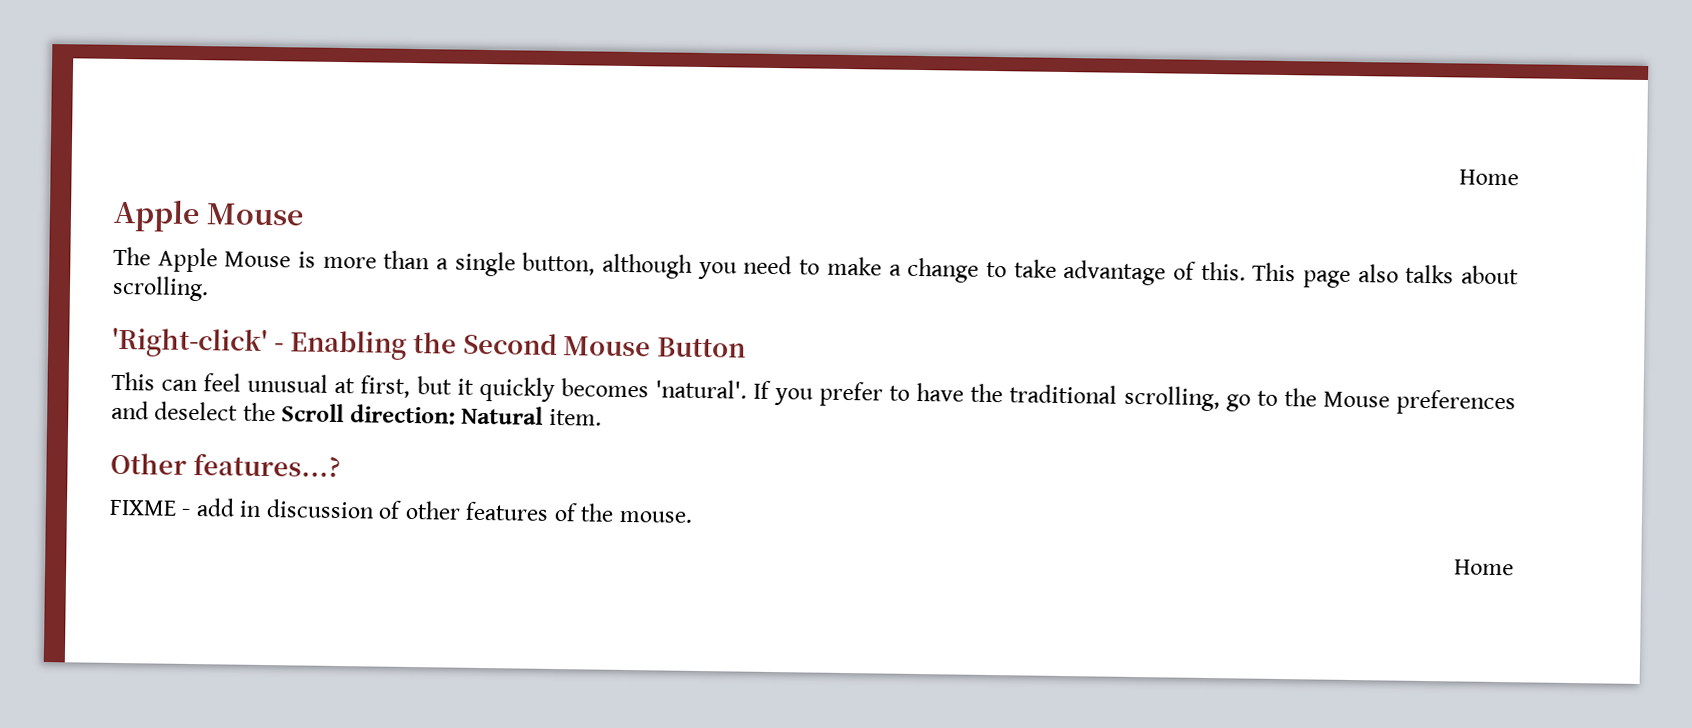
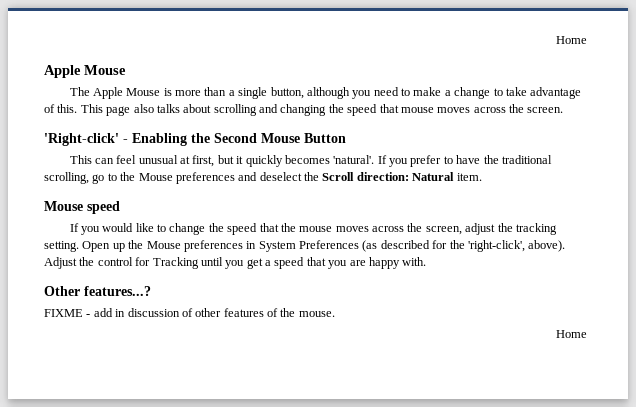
- This page also talks about scrolling.
+ This page also talks about scrolling and changing the speed that mouse moves across the screen.
+ Mouse speed
+ If you would like to change the speed that the mouse moves across the screen, adjust the tracking setting. Open up the Mouse preferences in System Preferences (as described for the 'right-click', above). Adjust the control for Tracking until you get a speed that you are happy with.

